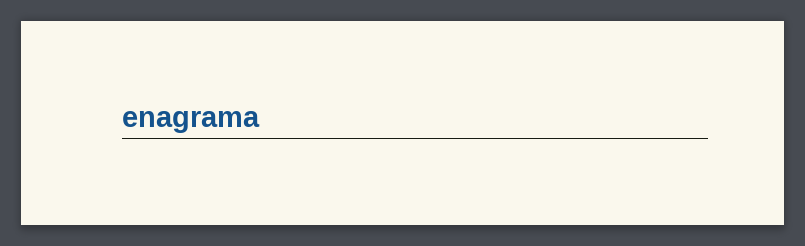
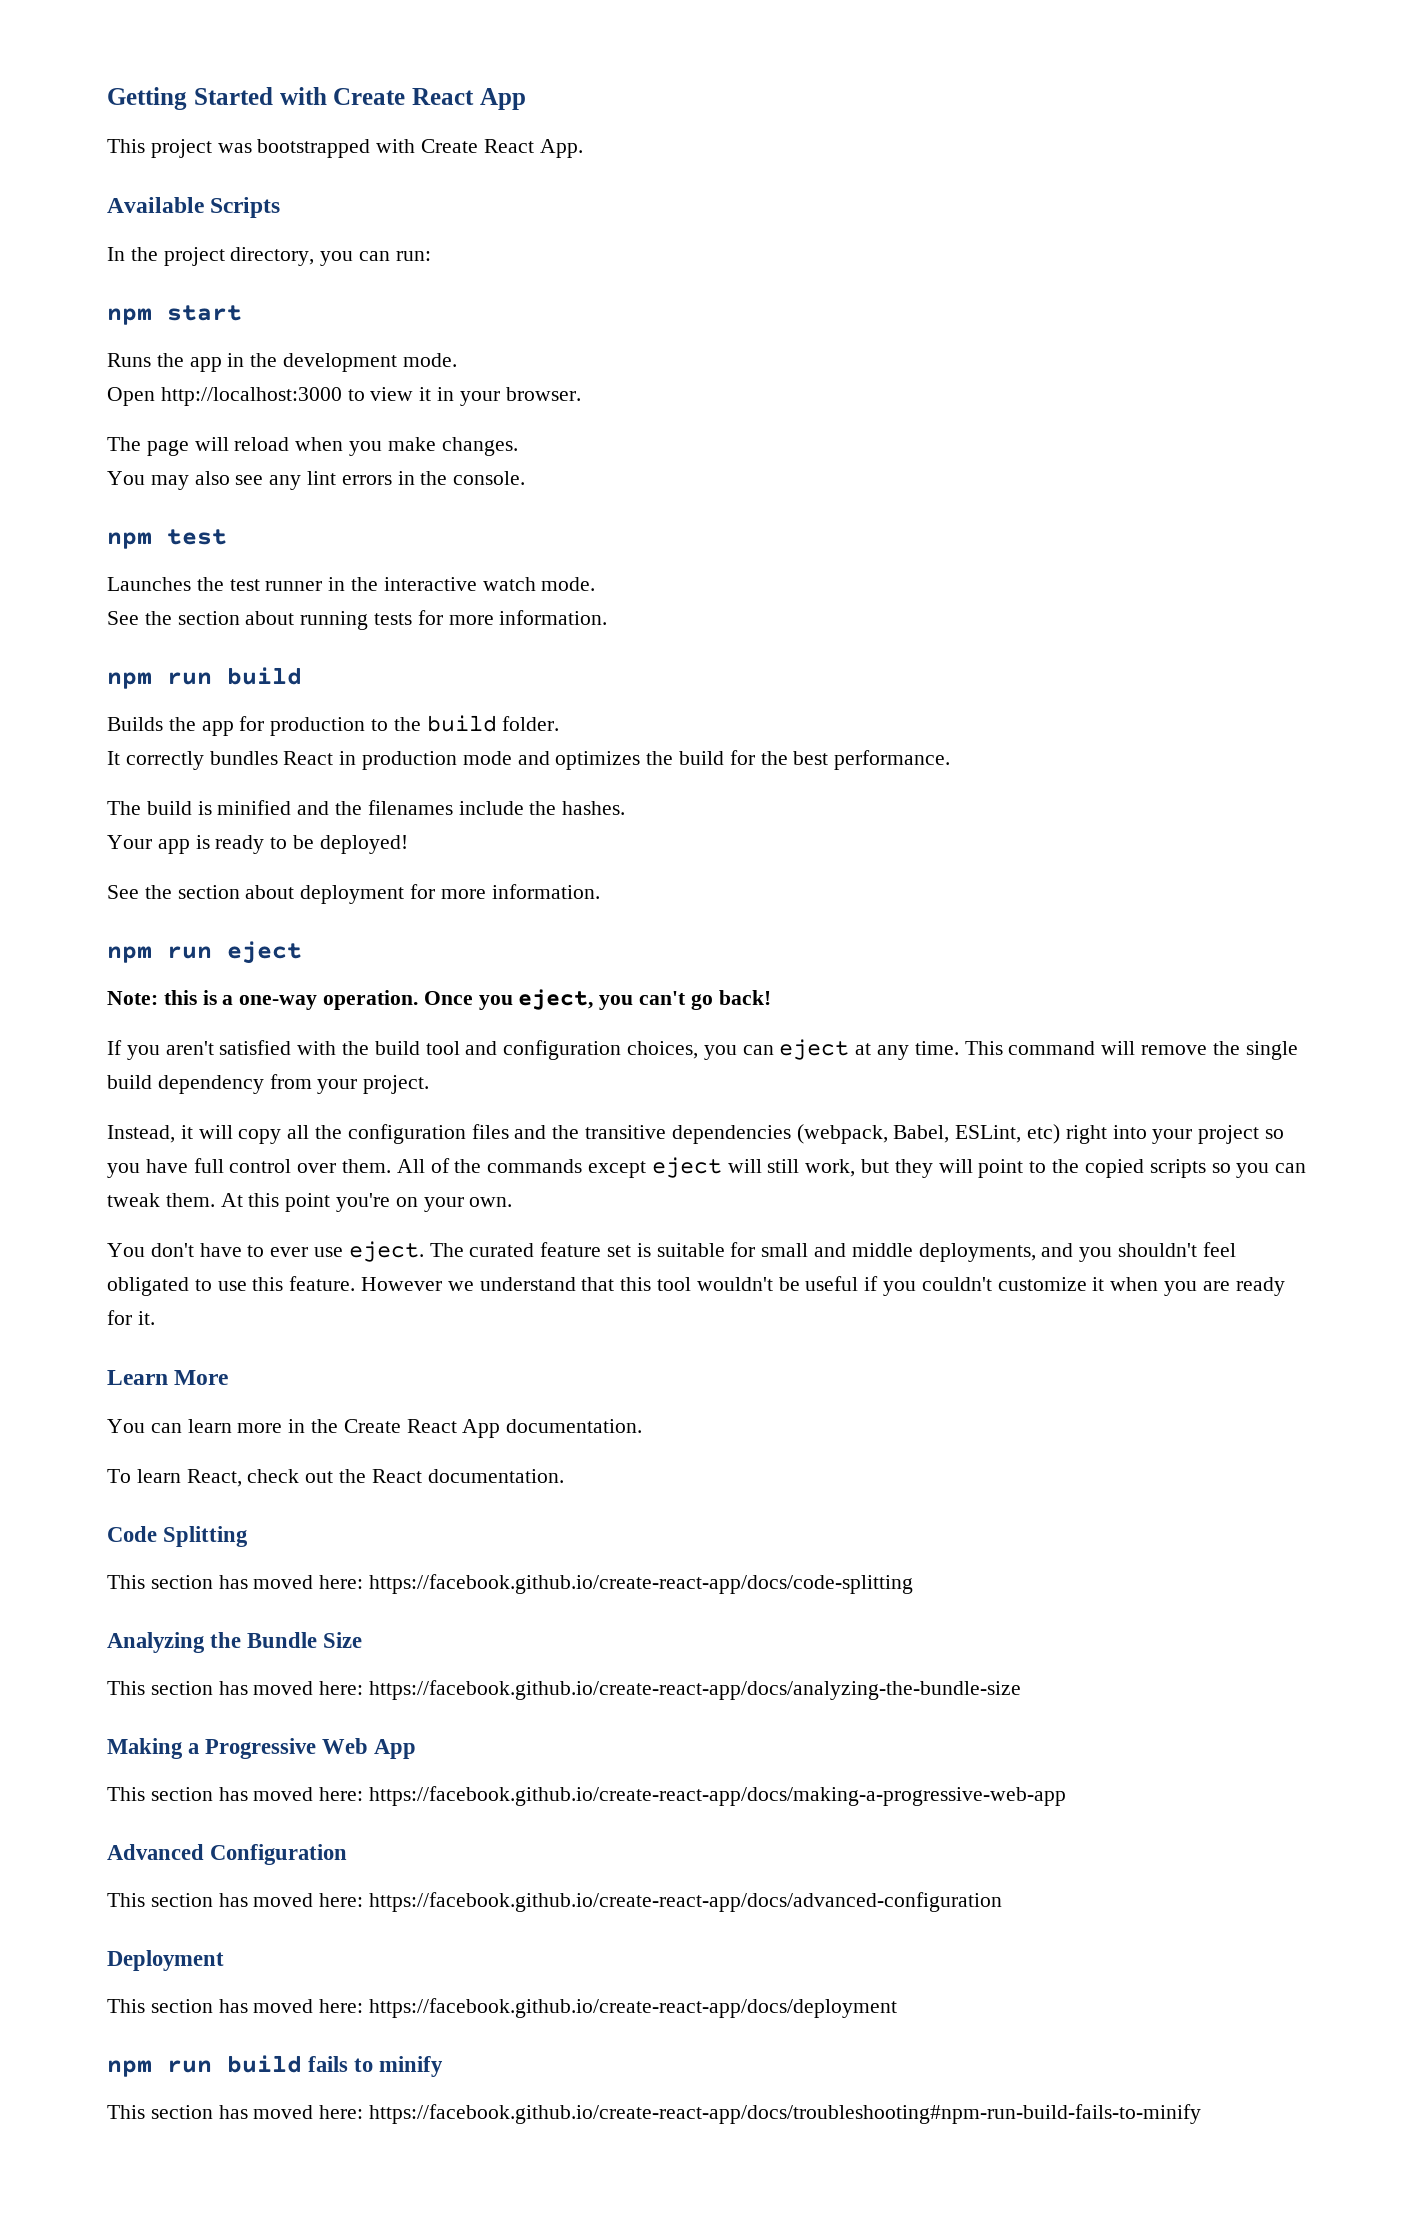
- enagrama
+ Getting Started with Create React App
+ This project was bootstrapped with Create React App.
+ Available Scripts
+ In the project directory, you can run:
+ npm start
+ Runs the app in the development mode.
+ Open http://localhost:3000 to view it in your browser.
+ The page will reload when you make changes.
+ You may also see any lint errors in the console.
+ npm test
+ Launches the test runner in the interactive watch mode.
+ See the section about running tests for more information.
+ npm run build
+ Builds the app for production to the build folder.
+ It correctly bundles React in production mode and optimizes the build for the best performance.
+ The build is minified and the filenames include the hashes.
+ Your app is ready to be deployed!
+ See the section about deployment for more information.
+ npm run eject
+ Note: this is a one-way operation. Once you eject, you can't go back!
+ If you aren't satisfied with the build tool and configuration choices, you can eject at any time. This command will remove the single build dependency from your project.
+ Instead, it will copy all the configuration files and the transitive dependencies (webpack, Babel, ESLint, etc) right into your project so you have full control over them. All of the commands except eject will still work, but they will point to the copied scripts so you can tweak them. At this point you're on your own.
+ You don't have to ever use eject. The curated feature set is suitable for small and middle deployments, and you shouldn't feel obligated to use this feature. However we understand that this tool wouldn't be useful if you couldn't customize it when you are ready for it.
+ Learn More
+ You can learn more in the Create React App documentation.
+ To learn React, check out the React documentation.
+ Code Splitting
+ This section has moved here: https://facebook.github.io/create-react-app/docs/code-splitting
+ Analyzing the Bundle Size
+ This section has moved here: https://facebook.github.io/create-react-app/docs/analyzing-the-bundle-size
+ Making a Progressive Web App
+ This section has moved here: https://facebook.github.io/create-react-app/docs/making-a-progressive-web-app
+ Advanced Configuration
+ This section has moved here: https://facebook.github.io/create-react-app/docs/advanced-configuration
+ Deployment
+ This section has moved here: https://facebook.github.io/create-react-app/docs/deployment
+ npm run build fails to minify
+ This section has moved here: https://facebook.github.io/create-react-app/docs/troubleshooting#npm-run-build-fails-to-minify

